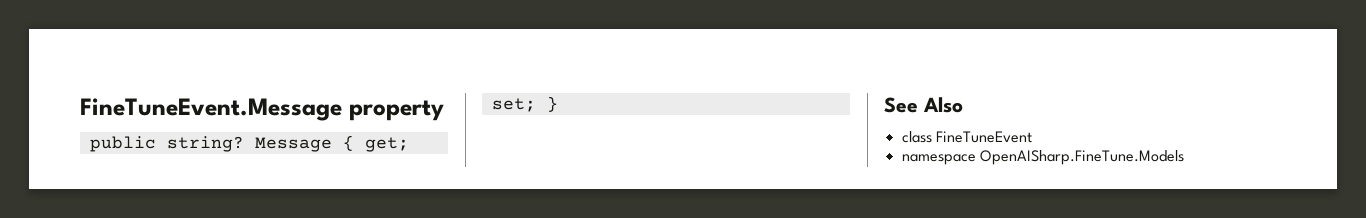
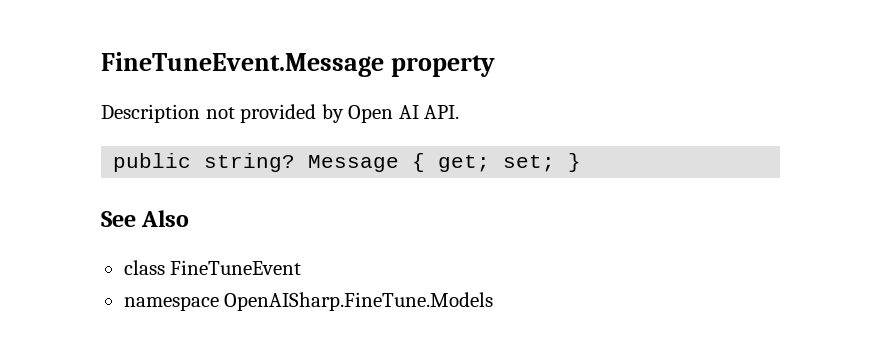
+ Description not provided by Open AI API.

